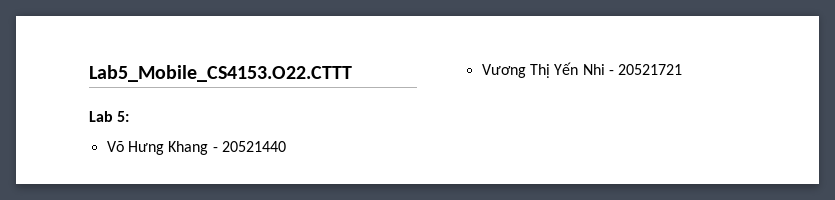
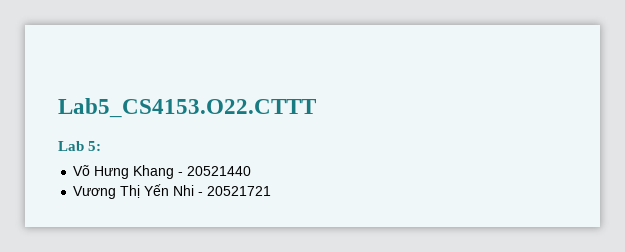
- Lab5_Mobile_CS4153.O22.CTTT
+ Lab5_CS4153.O22.CTTT

